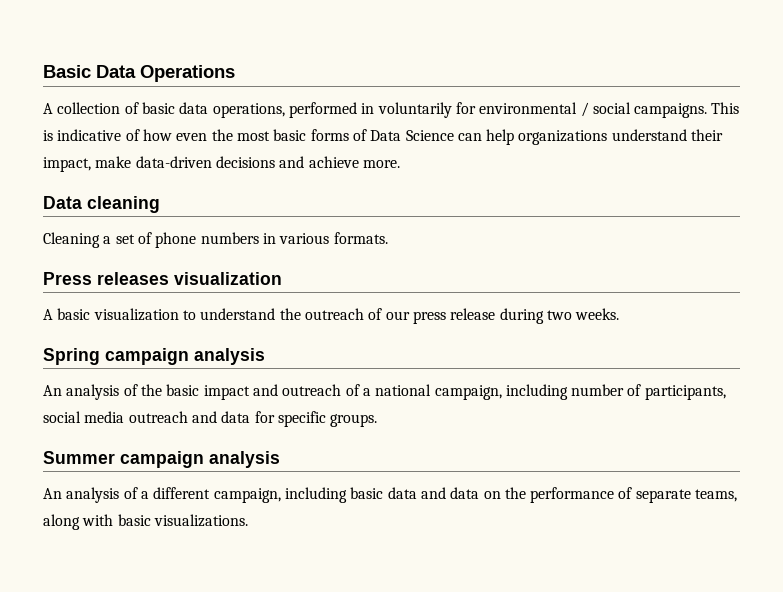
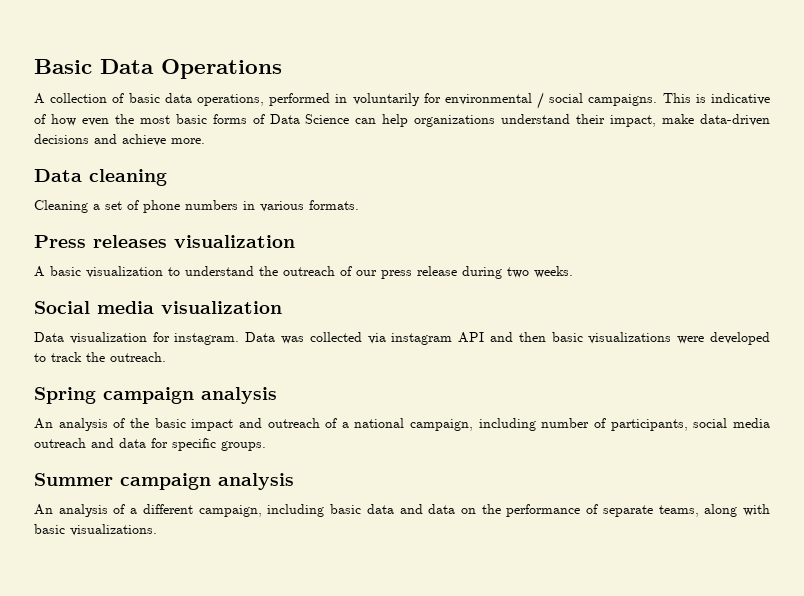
+ Social media visualization
+ Data visualization for instagram. Data was collected via instagram API and then basic visualizations were developed to track the outreach.

